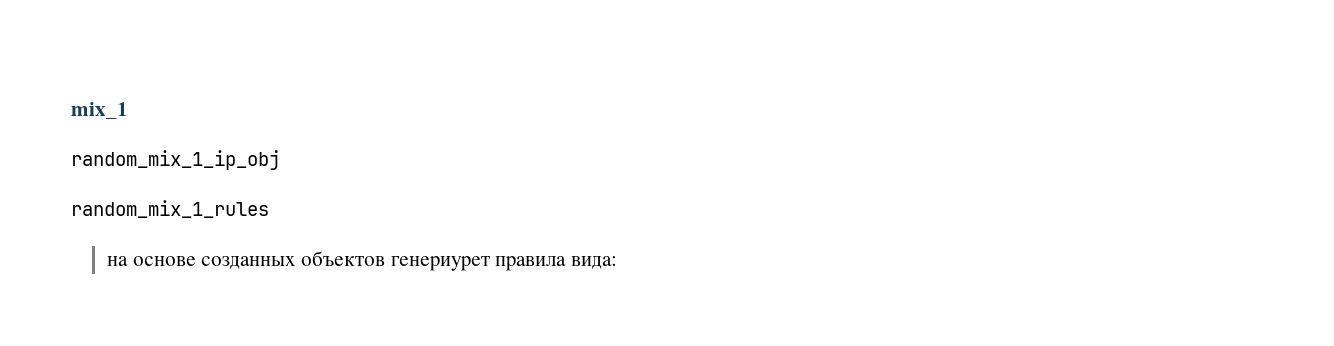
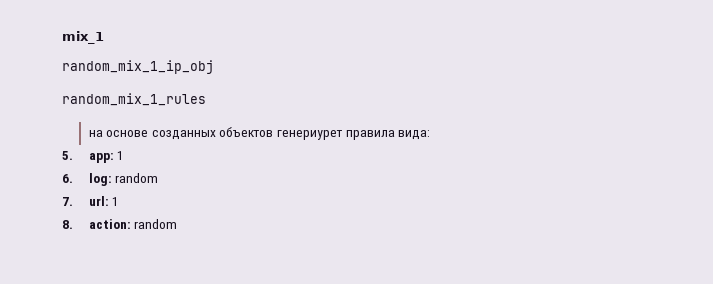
+ 5. app: 1
+ 6. log: random
+ 7. url: 1
+ 8. action: random

